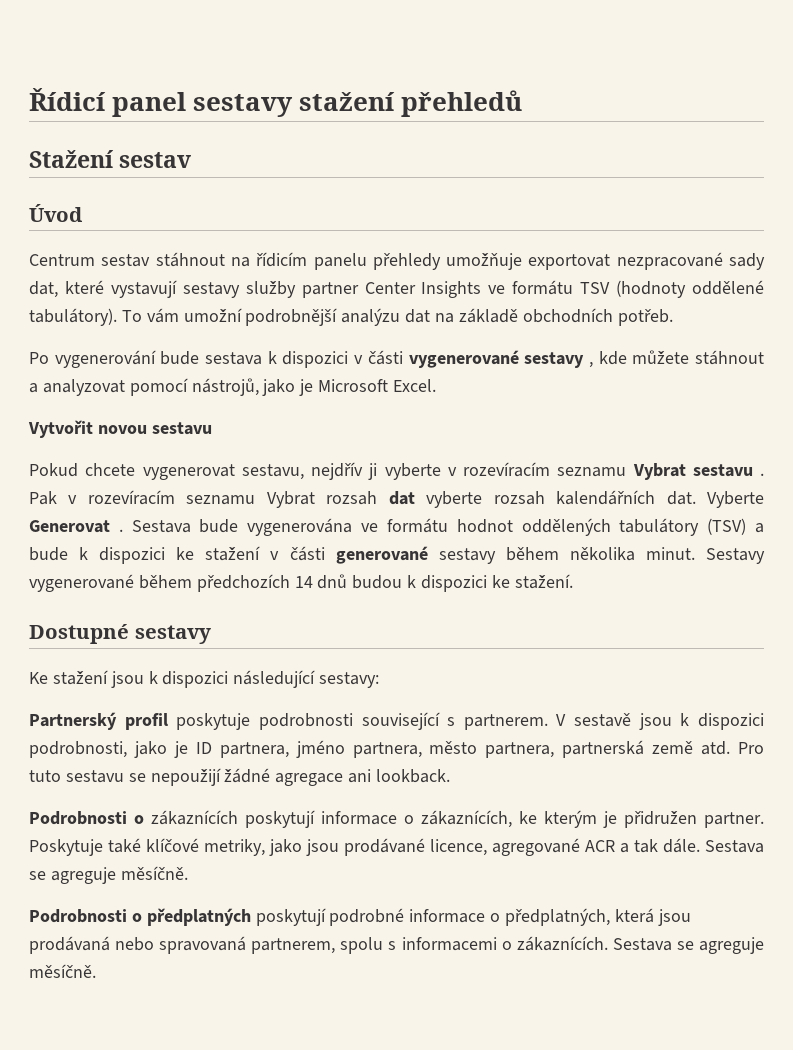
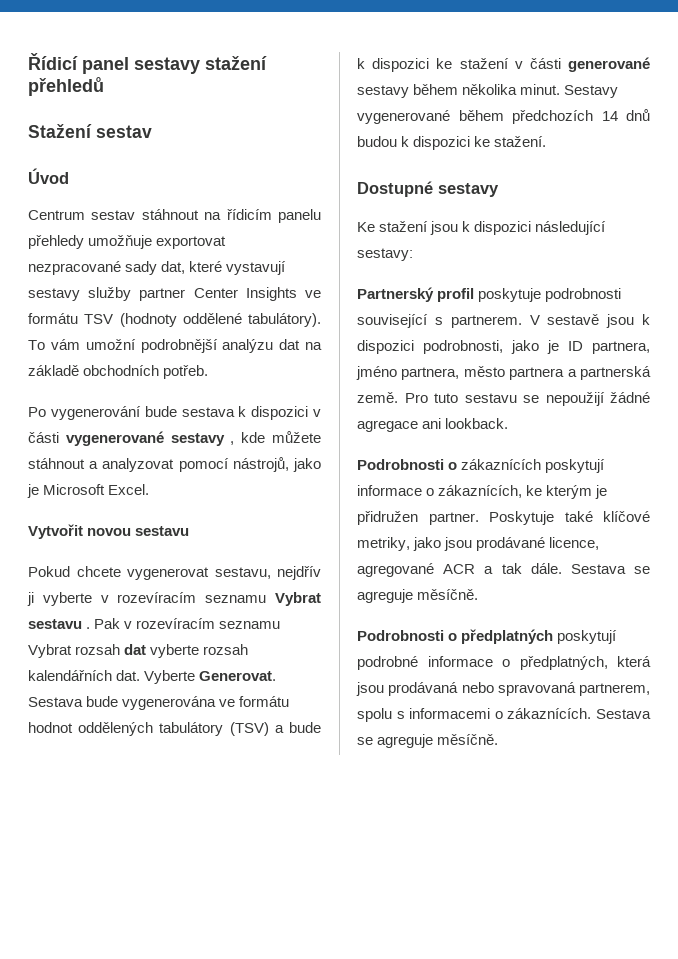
- Vyberte Generovat .
+ Vyberte Generovat.
- V sestavě jsou k dispozici podrobnosti, jako je ID partnera, jméno partnera, město partnera, partnerská země atd.
+ V sestavě jsou k dispozici podrobnosti, jako je ID partnera, jméno partnera, město partnera a partnerská země.

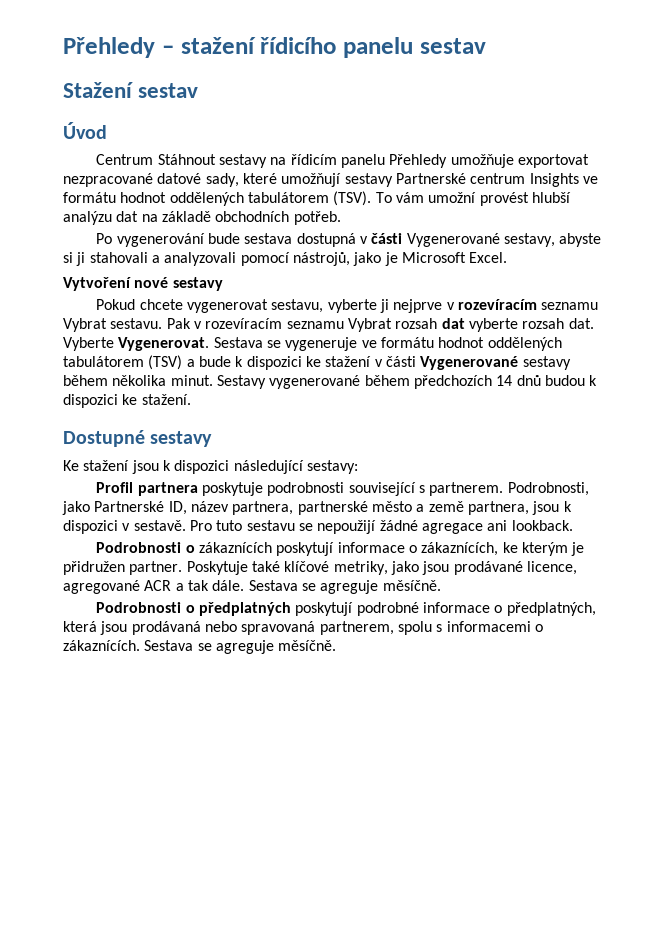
- Řídicí panel sestavy stažení přehledů
+ Přehledy – stažení řídicího panelu sestav
- Centrum sestav stáhnout na řídicím panelu přehledy umožňuje exportovat nezpracované sady dat, které vystavují sestavy služby partner Center Insights ve formátu TSV (hodnoty oddělené tabulátory).
+ Centrum Stáhnout sestavy na řídicím panelu Přehledy umožňuje exportovat nezpracované datové sady, které umožňují sestavy Partnerské centrum Insights ve formátu hodnot oddělených tabulátorem (TSV).
- To vám umožní podrobnější analýzu dat na základě obchodních potřeb.
+ To vám umožní provést hlubší analýzu dat na základě obchodních potřeb.
- Po vygenerování bude sestava k dispozici v části vygenerované sestavy , kde můžete stáhnout a analyzovat pomocí nástrojů, jako je Microsoft Excel.
+ Po vygenerování bude sestava dostupná v části Vygenerované sestavy, abyste si ji stahovali a analyzovali pomocí nástrojů, jako je Microsoft Excel.
- Vytvořit novou sestavu
+ Vytvoření nové sestavy
- Pokud chcete vygenerovat sestavu, nejdřív ji vyberte v rozevíracím seznamu Vybrat sestavu .
+ Pokud chcete vygenerovat sestavu, vyberte ji nejprve v rozevíracím seznamu Vybrat sestavu.
- Pak v rozevíracím seznamu Vybrat rozsah dat vyberte rozsah kalendářních dat.
+ Pak v rozevíracím seznamu Vybrat rozsah dat vyberte rozsah dat.
- Vyberte Generovat. Sestava bude vygenerována ve formátu hodnot oddělených tabulátory (TSV) a bude k dispozici ke stažení v části generované sestavy během několika minut.
+ Vyberte Vygenerovat. Sestava se vygeneruje ve formátu hodnot oddělených tabulátorem (TSV) a bude k dispozici ke stažení v části Vygenerované sestavy během několika minut.
- Partnerský profil poskytuje podrobnosti související s partnerem.
+ Profil partnera poskytuje podrobnosti související s partnerem.
- V sestavě jsou k dispozici podrobnosti, jako je ID partnera, jméno partnera, město partnera a partnerská země.
+ Podrobnosti, jako Partnerské ID, název partnera, partnerské město a země partnera, jsou k dispozici v sestavě.

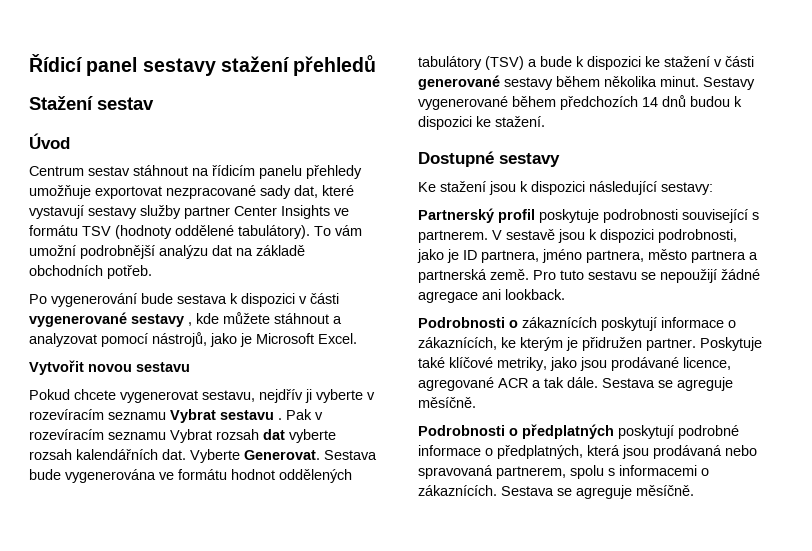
- Přehledy – stažení řídicího panelu sestav
+ Řídicí panel sestavy stažení přehledů
- Centrum Stáhnout sestavy na řídicím panelu Přehledy umožňuje exportovat nezpracované datové sady, které umožňují sestavy Partnerské centrum Insights ve formátu hodnot oddělených tabulátorem (TSV).
+ Centrum sestav stáhnout na řídicím panelu přehledy umožňuje exportovat nezpracované sady dat, které vystavují sestavy služby partner Center Insights ve formátu TSV (hodnoty oddělené tabulátory).
- To vám umožní provést hlubší analýzu dat na základě obchodních potřeb.
+ To vám umožní podrobnější analýzu dat na základě obchodních potřeb.
- Po vygenerování bude sestava dostupná v části Vygenerované sestavy, abyste si ji stahovali a analyzovali pomocí nástrojů, jako je Microsoft Excel.
+ Po vygenerování bude sestava k dispozici v části vygenerované sestavy , kde můžete stáhnout a analyzovat pomocí nástrojů, jako je Microsoft Excel.
- Vytvoření nové sestavy
+ Vytvořit novou sestavu
- Pokud chcete vygenerovat sestavu, vyberte ji nejprve v rozevíracím seznamu Vybrat sestavu.
+ Pokud chcete vygenerovat sestavu, nejdřív ji vyberte v rozevíracím seznamu Vybrat sestavu .
- Pak v rozevíracím seznamu Vybrat rozsah dat vyberte rozsah dat.
+ Pak v rozevíracím seznamu Vybrat rozsah dat vyberte rozsah kalendářních dat.
- Vyberte Vygenerovat. Sestava se vygeneruje ve formátu hodnot oddělených tabulátorem (TSV) a bude k dispozici ke stažení v části Vygenerované sestavy během několika minut.
+ Vyberte Generovat. Sestava bude vygenerována ve formátu hodnot oddělených tabulátory (TSV) a bude k dispozici ke stažení v části generované sestavy během několika minut.
- Profil partnera poskytuje podrobnosti související s partnerem.
+ Partnerský profil poskytuje podrobnosti související s partnerem.
- Podrobnosti, jako Partnerské ID, název partnera, partnerské město a země partnera, jsou k dispozici v sestavě.
+ V sestavě jsou k dispozici podrobnosti, jako je ID partnera, jméno partnera, město partnera a partnerská země.

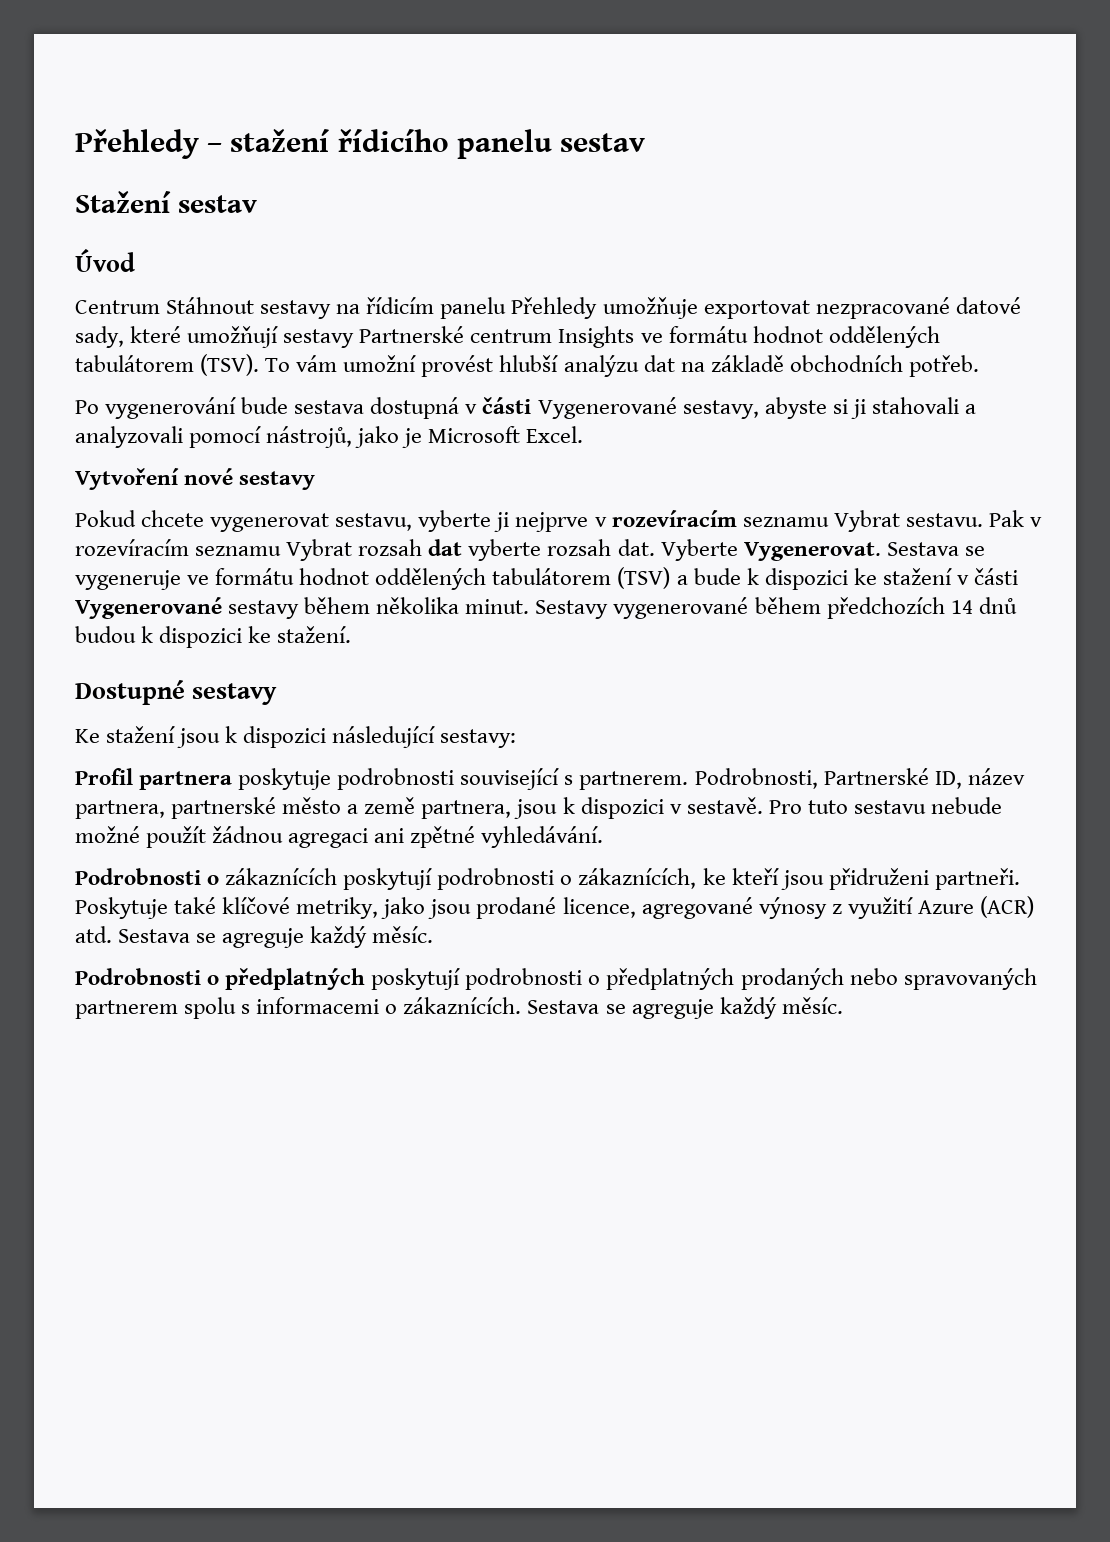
- Řídicí panel sestavy stažení přehledů
+ Přehledy – stažení řídicího panelu sestav
- Centrum sestav stáhnout na řídicím panelu přehledy umožňuje exportovat nezpracované sady dat, které vystavují sestavy služby partner Center Insights ve formátu TSV (hodnoty oddělené tabulátory).
+ Centrum Stáhnout sestavy na řídicím panelu Přehledy umožňuje exportovat nezpracované datové sady, které umožňují sestavy Partnerské centrum Insights ve formátu hodnot oddělených tabulátorem (TSV).
- To vám umožní podrobnější analýzu dat na základě obchodních potřeb.
+ To vám umožní provést hlubší analýzu dat na základě obchodních potřeb.
- Po vygenerování bude sestava k dispozici v části vygenerované sestavy , kde můžete stáhnout a analyzovat pomocí nástrojů, jako je Microsoft Excel.
+ Po vygenerování bude sestava dostupná v části Vygenerované sestavy, abyste si ji stahovali a analyzovali pomocí nástrojů, jako je Microsoft Excel.
- Vytvořit novou sestavu
+ Vytvoření nové sestavy
- Pokud chcete vygenerovat sestavu, nejdřív ji vyberte v rozevíracím seznamu Vybrat sestavu .
+ Pokud chcete vygenerovat sestavu, vyberte ji nejprve v rozevíracím seznamu Vybrat sestavu.
- Pak v rozevíracím seznamu Vybrat rozsah dat vyberte rozsah kalendářních dat.
+ Pak v rozevíracím seznamu Vybrat rozsah dat vyberte rozsah dat.
- Vyberte Generovat. Sestava bude vygenerována ve formátu hodnot oddělených tabulátory (TSV) a bude k dispozici ke stažení v části generované sestavy během několika minut.
+ Vyberte Vygenerovat. Sestava se vygeneruje ve formátu hodnot oddělených tabulátorem (TSV) a bude k dispozici ke stažení v části Vygenerované sestavy během několika minut.
- Partnerský profil poskytuje podrobnosti související s partnerem.
+ Profil partnera poskytuje podrobnosti související s partnerem.
- V sestavě jsou k dispozici podrobnosti, jako je ID partnera, jméno partnera, město partnera a partnerská země. Pro tuto sestavu se nepoužijí žádné agregace ani lookback.
+ Podrobnosti, Partnerské ID, název partnera, partnerské město a země partnera, jsou k dispozici v sestavě. Pro tuto sestavu nebude možné použít žádnou agregaci ani zpětné vyhledávání.
- Podrobnosti o zákaznících poskytují informace o zákaznících, ke kterým je přidružen partner.
+ Podrobnosti o zákaznících poskytují podrobnosti o zákaznících, ke kteří jsou přidruženi partneři.
- Poskytuje také klíčové metriky, jako jsou prodávané licence, agregované ACR a tak dále. Sestava se agreguje měsíčně.
+ Poskytuje také klíčové metriky, jako jsou prodané licence, agregované výnosy z využití Azure (ACR) atd. Sestava se agreguje každý měsíc.
- Podrobnosti o předplatných poskytují podrobné informace o předplatných, která jsou prodávaná nebo spravovaná partnerem, spolu s informacemi o zákaznících. Sestava se agreguje měsíčně.
+ Podrobnosti o předplatných poskytují podrobnosti o předplatných prodaných nebo spravovaných partnerem spolu s informacemi o zákaznících. Sestava se agreguje každý měsíc.

